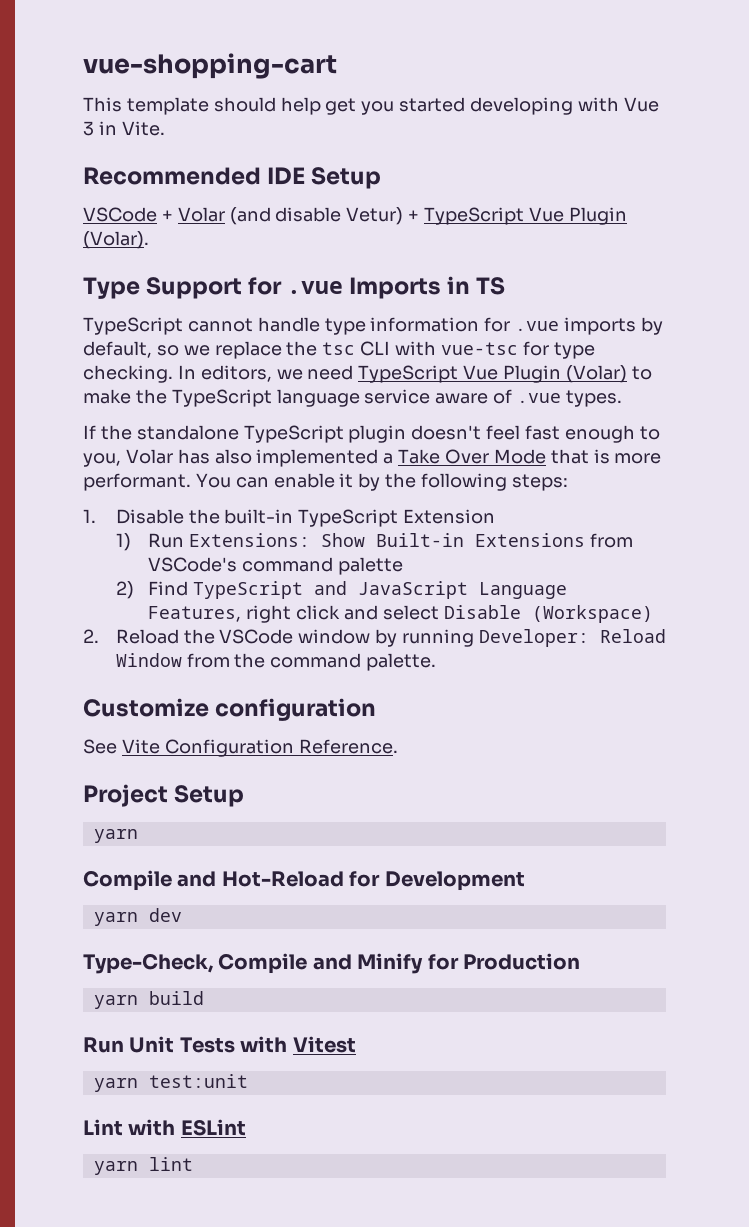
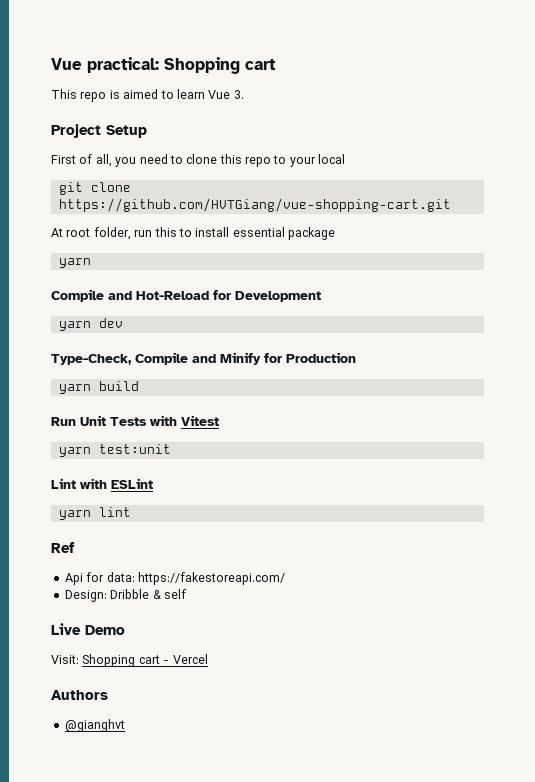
- vue-shopping-cart
- This template should help get you started developing with Vue 3 in Vite.
- Recommended IDE Setup
- VSCode + Volar (and disable Vetur) + TypeScript Vue Plugin (Volar).
- Type Support for .vue Imports in TS
- TypeScript cannot handle type information for .vue imports by default, so we replace the tsc CLI with vue-tsc for type checking. In editors, we need TypeScript Vue Plugin (Volar) to make the TypeScript language service aware of .vue types.
- If the standalone TypeScript plugin doesn't feel fast enough to you, Volar has also implemented a Take Over Mode that is more performant. You can enable it by the following steps:
- 1. Disable the built-in TypeScript Extension
- 1) Run Extensions: Show Built-in Extensions from VSCode's command palette
- 2) Find TypeScript and JavaScript Language Features, right click and select Disable (Workspace)
- 2. Reload the VSCode window by running Developer: Reload Window from the command palette.
- Customize configuration
- See Vite Configuration Reference.
+ Vue practical: Shopping cart
+ This repo is aimed to learn Vue 3.
  Project Setup
+ First of all, you need to clone this repo to your local
+ git clone https://github.com/HVTGiang/vue-shopping-cart.git
+ At root folder, run this to install essential package
+ Ref
+ Api for data: https://fakestoreapi.com/
+ Design: Dribble & self
+ Live Demo
+ Visit: Shopping cart - Vercel
+ Authors
+ @gianghvt

